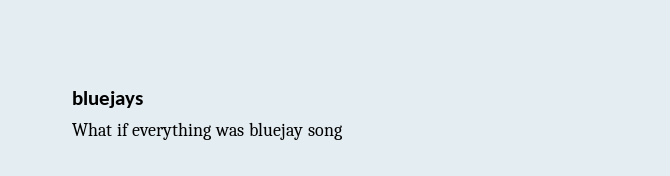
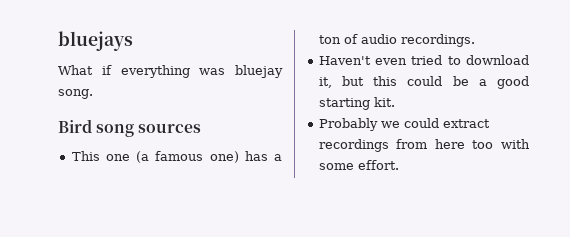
- What if everything was bluejay song
+ What if everything was bluejay song.
+ Bird song sources
+ This one (a famous one) has a ton of audio recordings.
+ Haven't even tried to download it, but this could be a good starting kit.
+ Probably we could extract recordings from here too with some effort.

